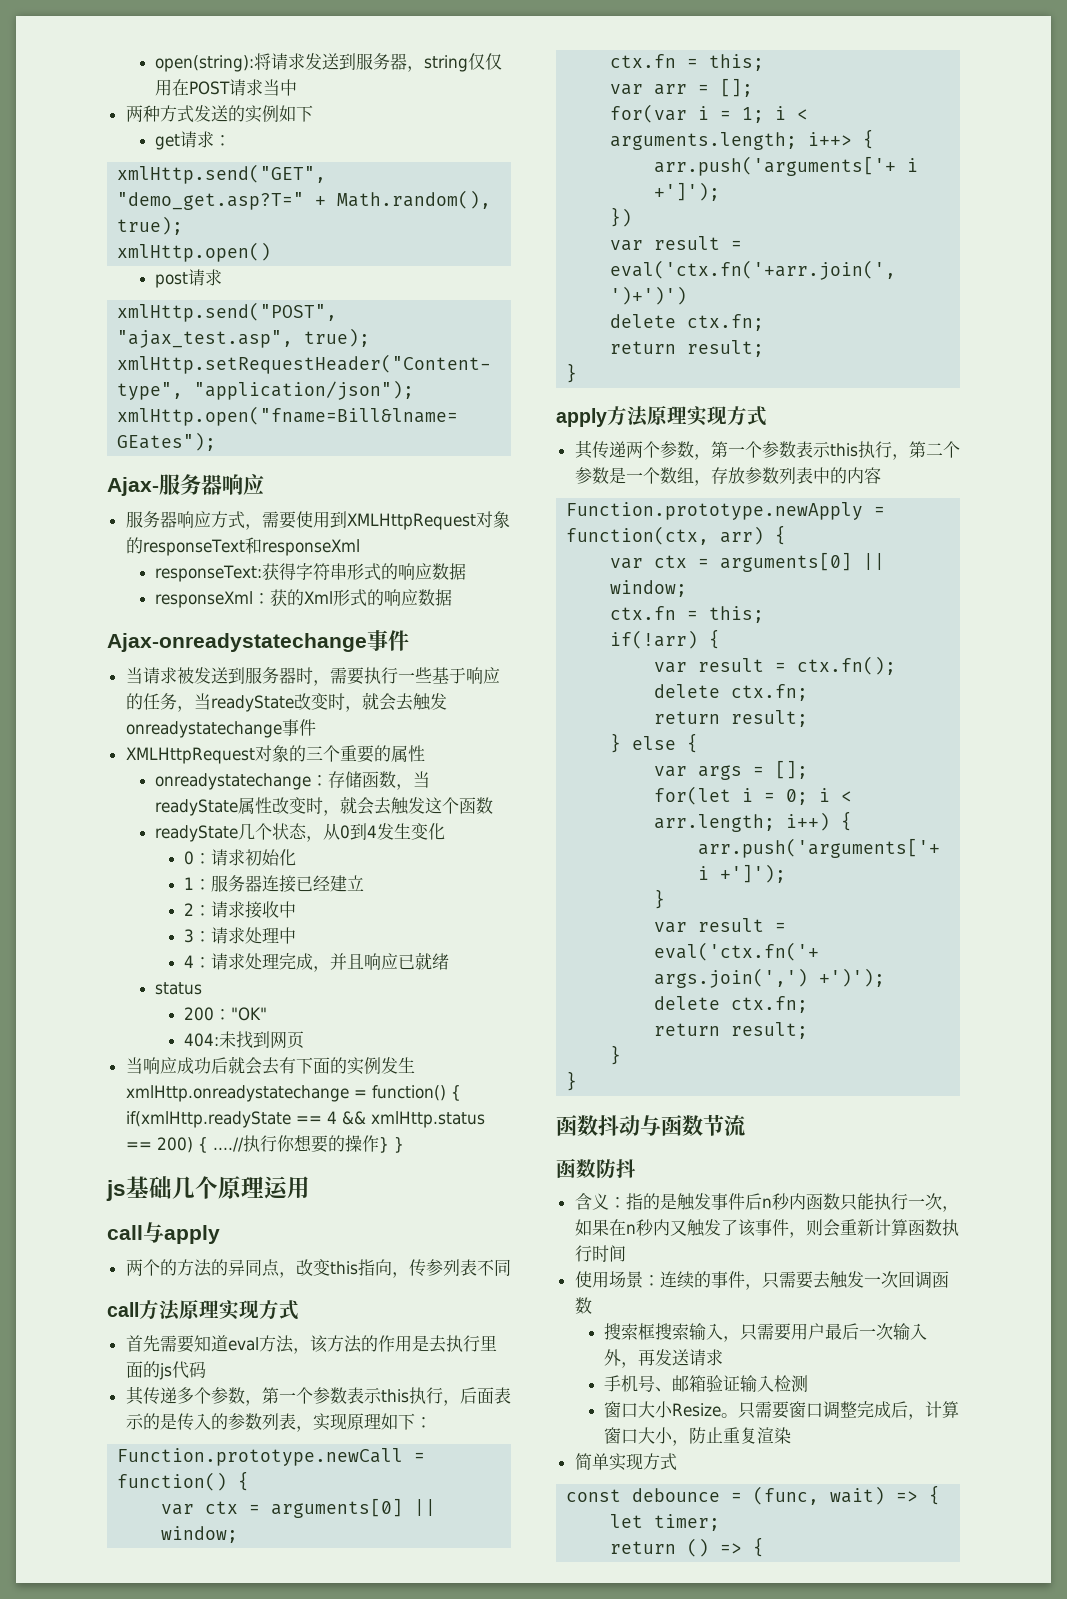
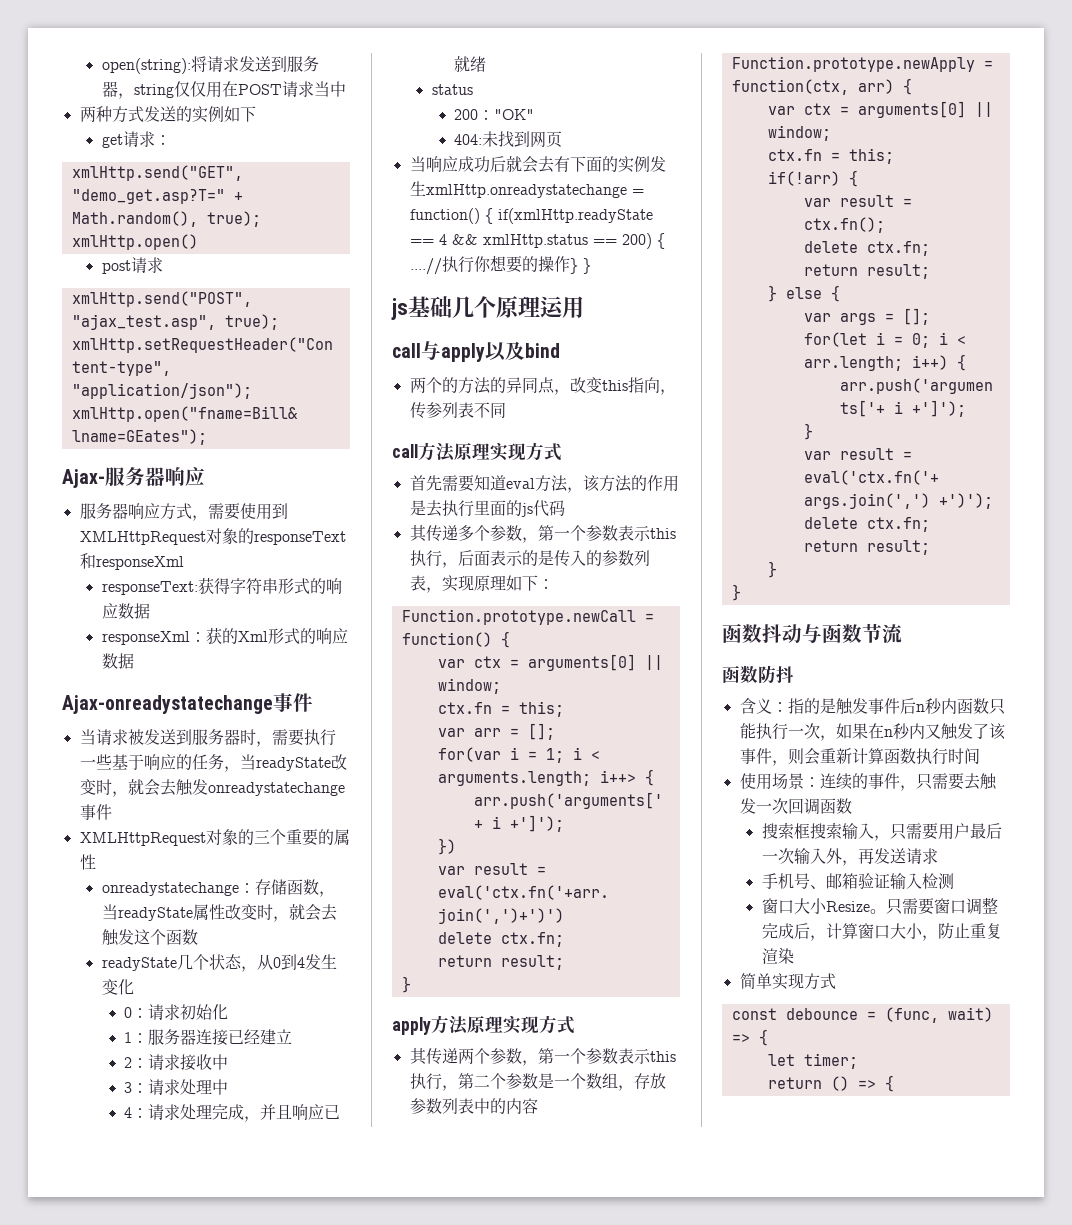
- call与apply
+ call与apply以及bind

